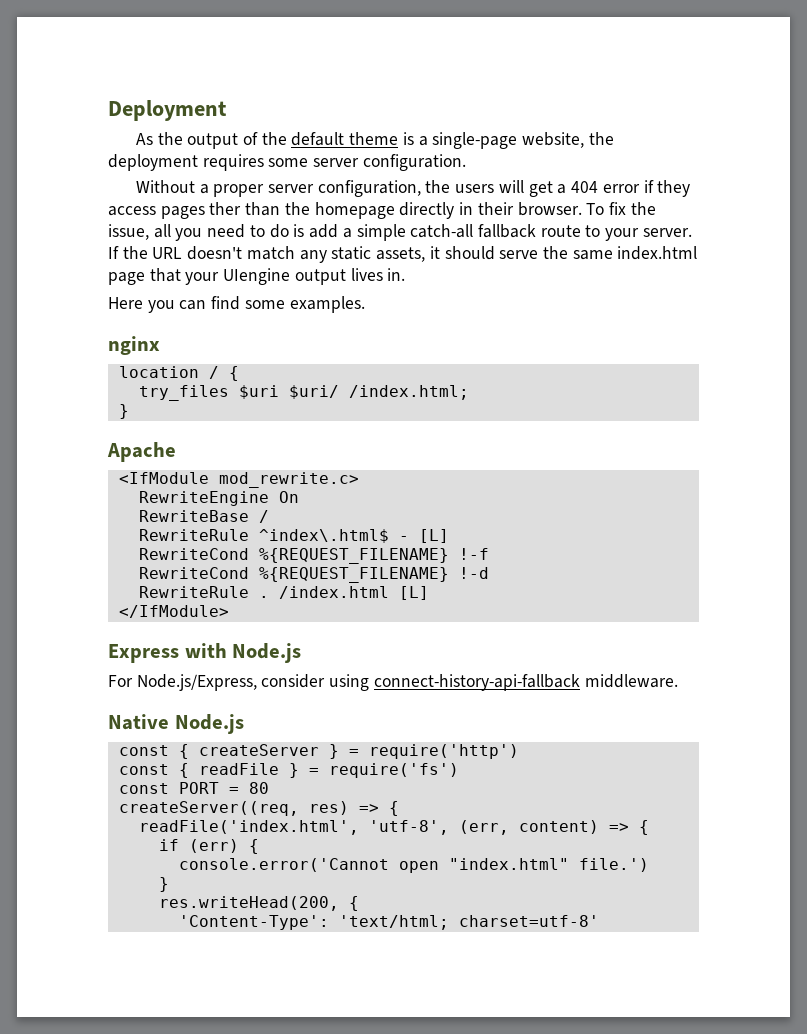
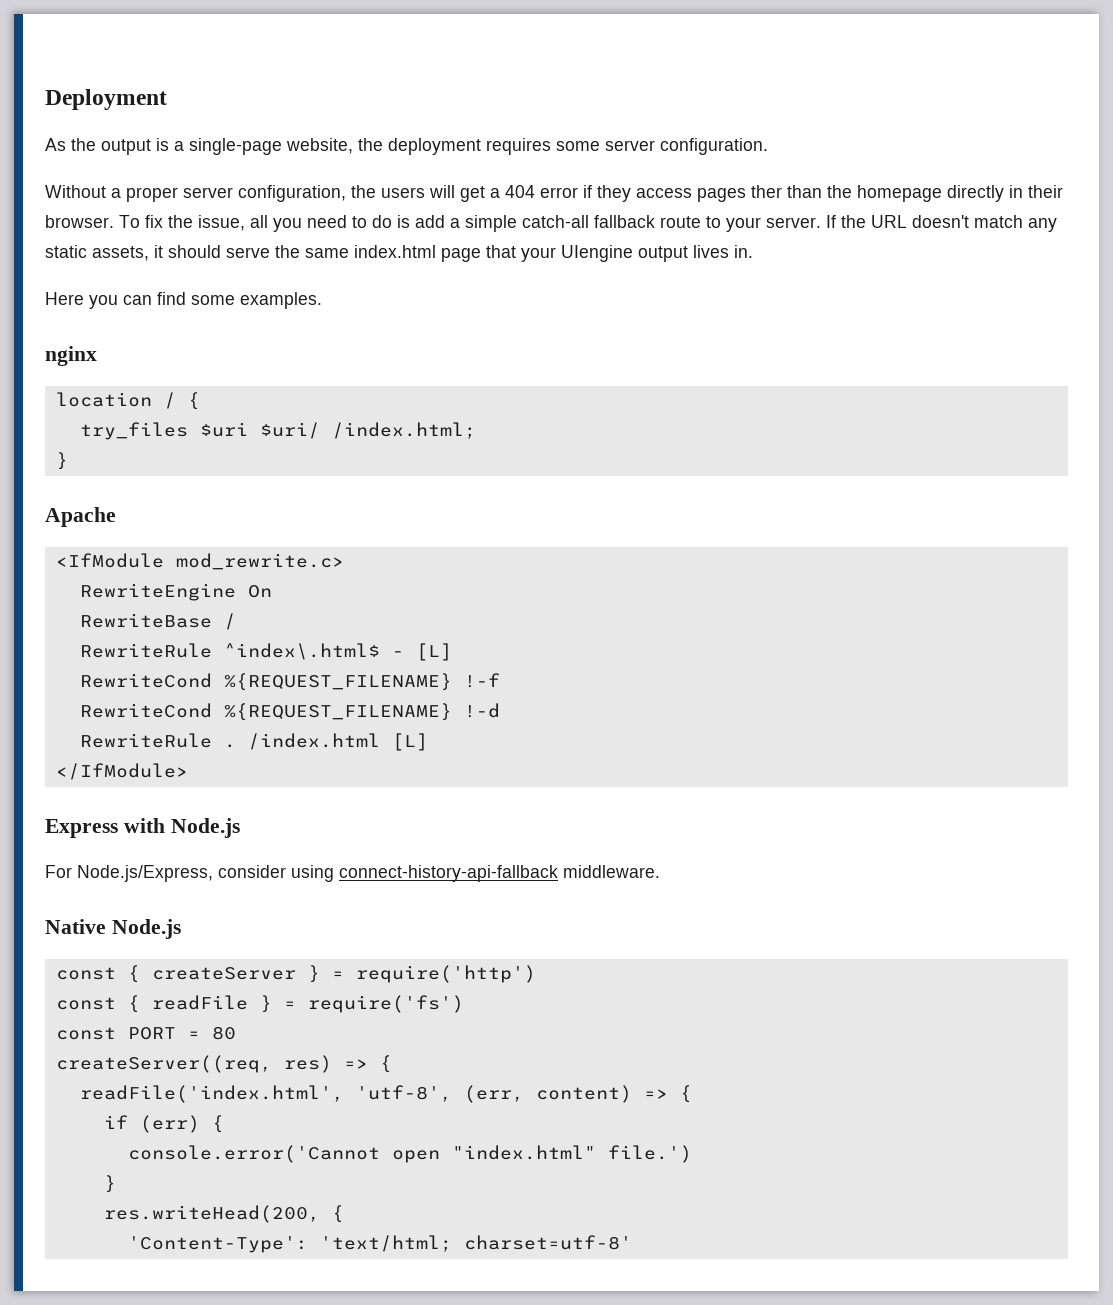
- As the output of the default theme is a single-page website, the deployment requires some server configuration.
+ As the output is a single-page website, the deployment requires some server configuration.

